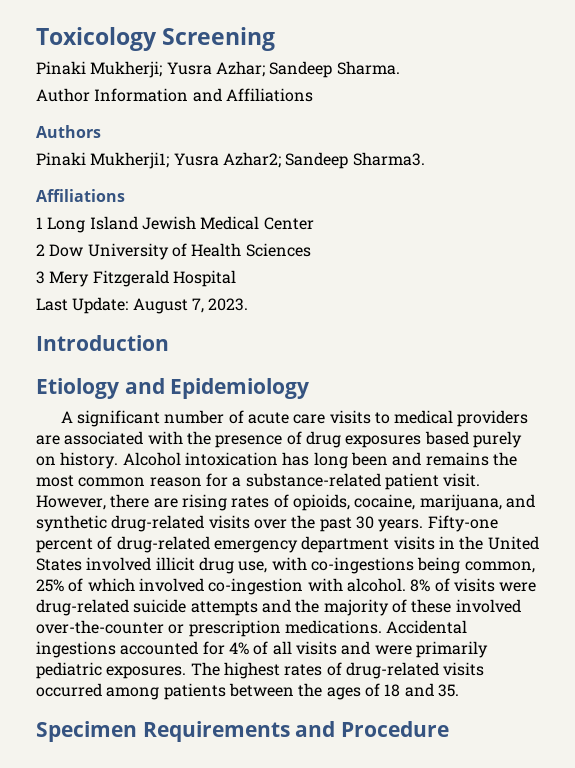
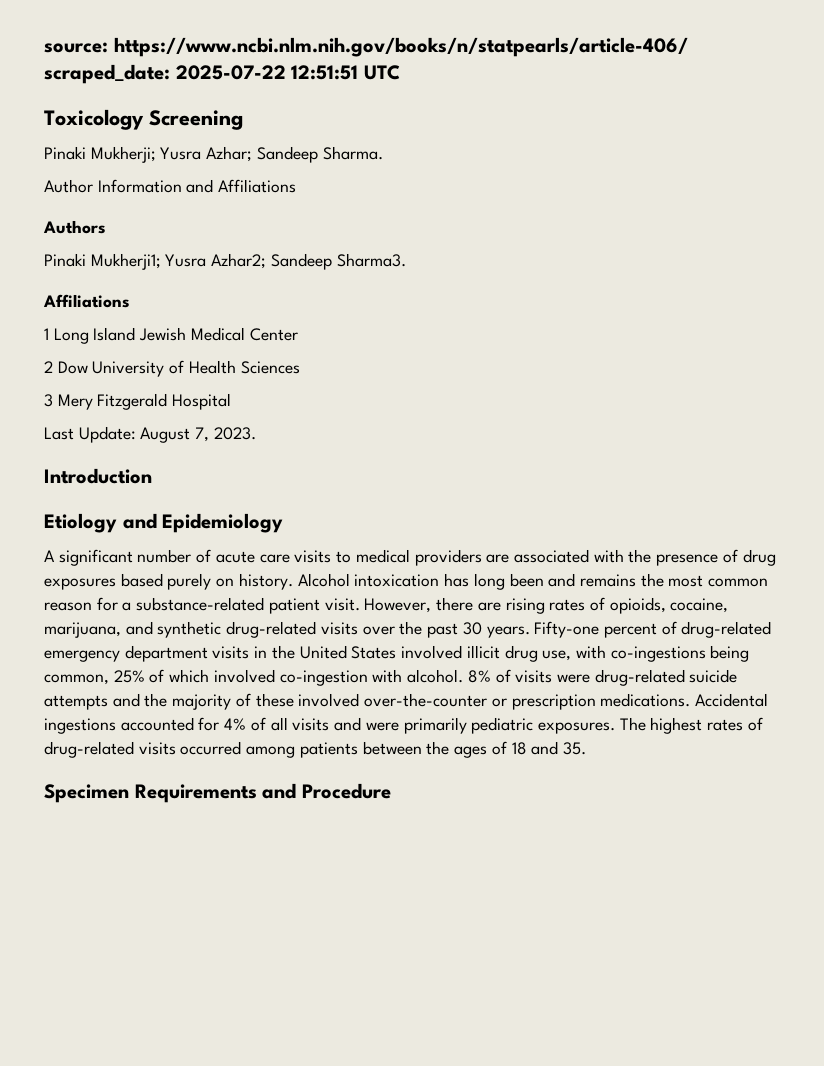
+ source: https://www.ncbi.nlm.nih.gov/books/n/statpearls/article-406/ scraped_date: 2025-07-22 12:51:51 UTC

